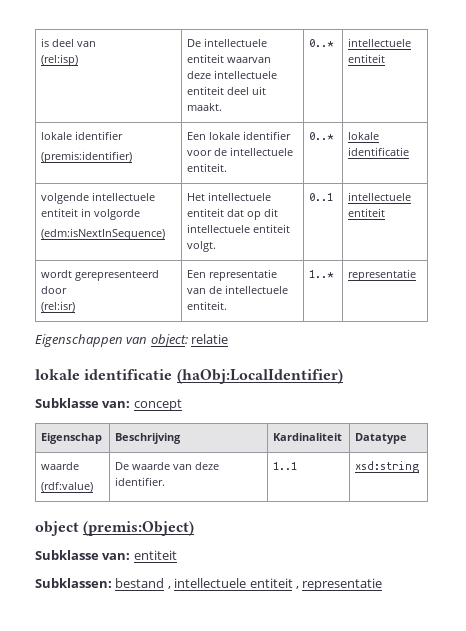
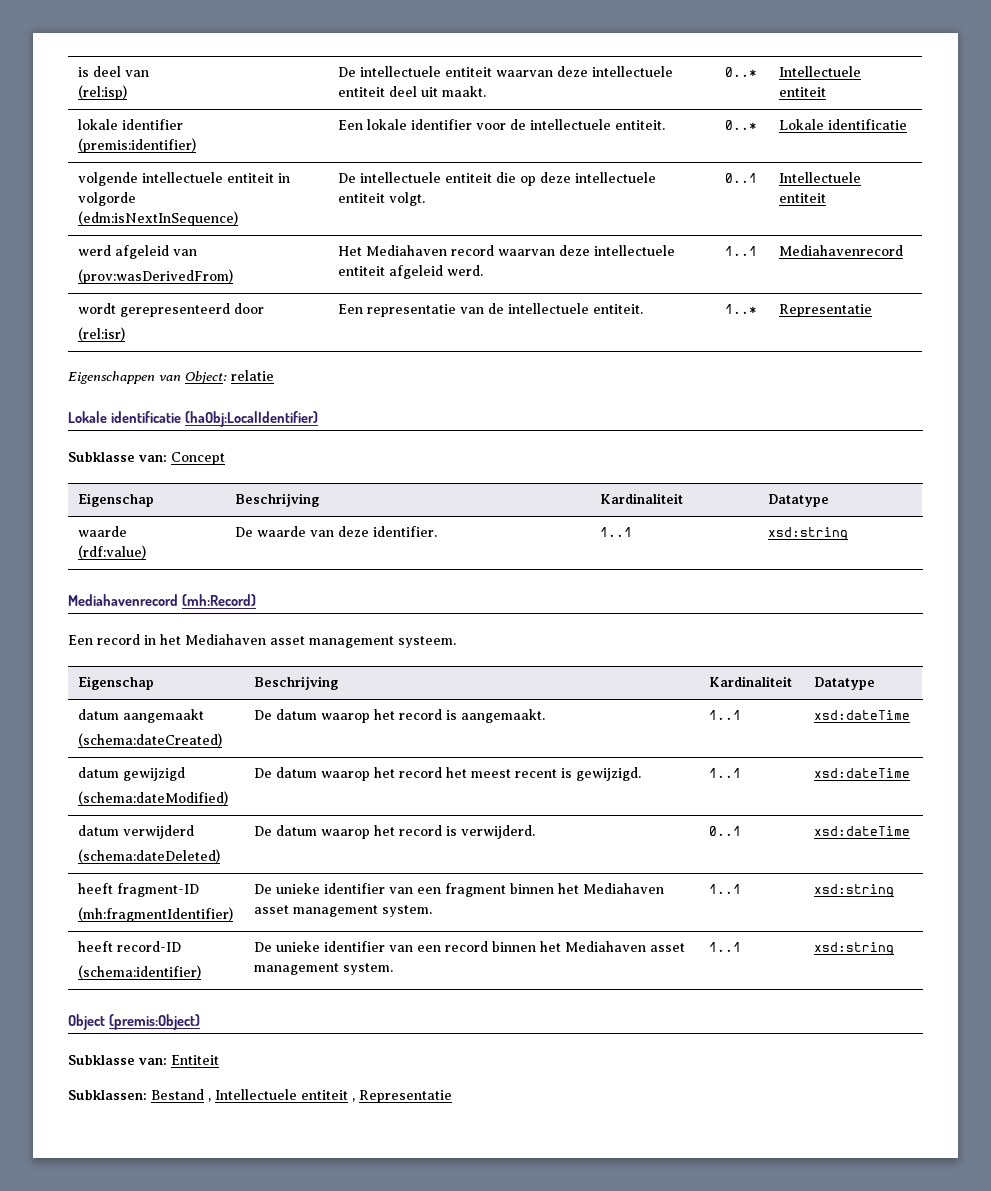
  is deel van
- (rel:isp) | De intellectuele entiteit waarvan deze intellectuele entiteit deel uit maakt. | 0..* | intellectuele entiteit
+ (rel:isp) | De intellectuele entiteit waarvan deze intellectuele entiteit deel uit maakt. | 0..* | Intellectuele entiteit
  lokale identifier
- (premis:identifier) | Een lokale identifier voor de intellectuele entiteit. | 0..* | lokale identificatie
+ (premis:identifier) | Een lokale identifier voor de intellectuele entiteit. | 0..* | Lokale identificatie
  volgende intellectuele entiteit in volgorde
- (edm:isNextInSequence) | Het intellectuele entiteit dat op dit intellectuele entiteit volgt. | 0..1 | intellectuele entiteit
+ (edm:isNextInSequence) | De intellectuele entiteit die op deze intellectuele entiteit volgt. | 0..1 | Intellectuele entiteit
+ werd afgeleid van
+ (prov:wasDerivedFrom) | Het Mediahaven record waarvan deze intellectuele entiteit afgeleid werd. | 1..1 | Mediahavenrecord
  wordt gerepresenteerd door
- (rel:isr) | Een representatie van de intellectuele entiteit. | 1..* | representatie
+ (rel:isr) | Een representatie van de intellectuele entiteit. | 1..* | Representatie
- Eigenschappen van object: relatie
+ Eigenschappen van Object: relatie
- lokale identificatie (haObj:LocalIdentifier)
+ Lokale identificatie (haObj:LocalIdentifier)
- Subklasse van: concept
+ Subklasse van: Concept
- object (premis:Object)
+ Mediahavenrecord (mh:Record)
+ Een record in het Mediahaven asset management systeem.
+ Eigenschap | Beschrijving | Kardinaliteit | Datatype
+ datum aangemaakt
+ (schema:dateCreated) | De datum waarop het record is aangemaakt. | 1..1 | xsd:dateTime
+ datum gewijzigd
+ (schema:dateModified) | De datum waarop het record het meest recent is gewijzigd. | 1..1 | xsd:dateTime
+ datum verwijderd
+ (schema:dateDeleted) | De datum waarop het record is verwijderd. | 0..1 | xsd:dateTime
+ heeft fragment-ID
+ (mh:fragmentIdentifier) | De unieke identifier van een fragment binnen het Mediahaven asset management system. | 1..1 | xsd:string
+ heeft record-ID
+ (schema:identifier) | De unieke identifier van een record binnen het Mediahaven asset management system. | 1..1 | xsd:string
+ Object (premis:Object)
- Subklasse van: entiteit
+ Subklasse van: Entiteit
- Subklassen: bestand , intellectuele entiteit , representatie
+ Subklassen: Bestand , Intellectuele entiteit , Representatie

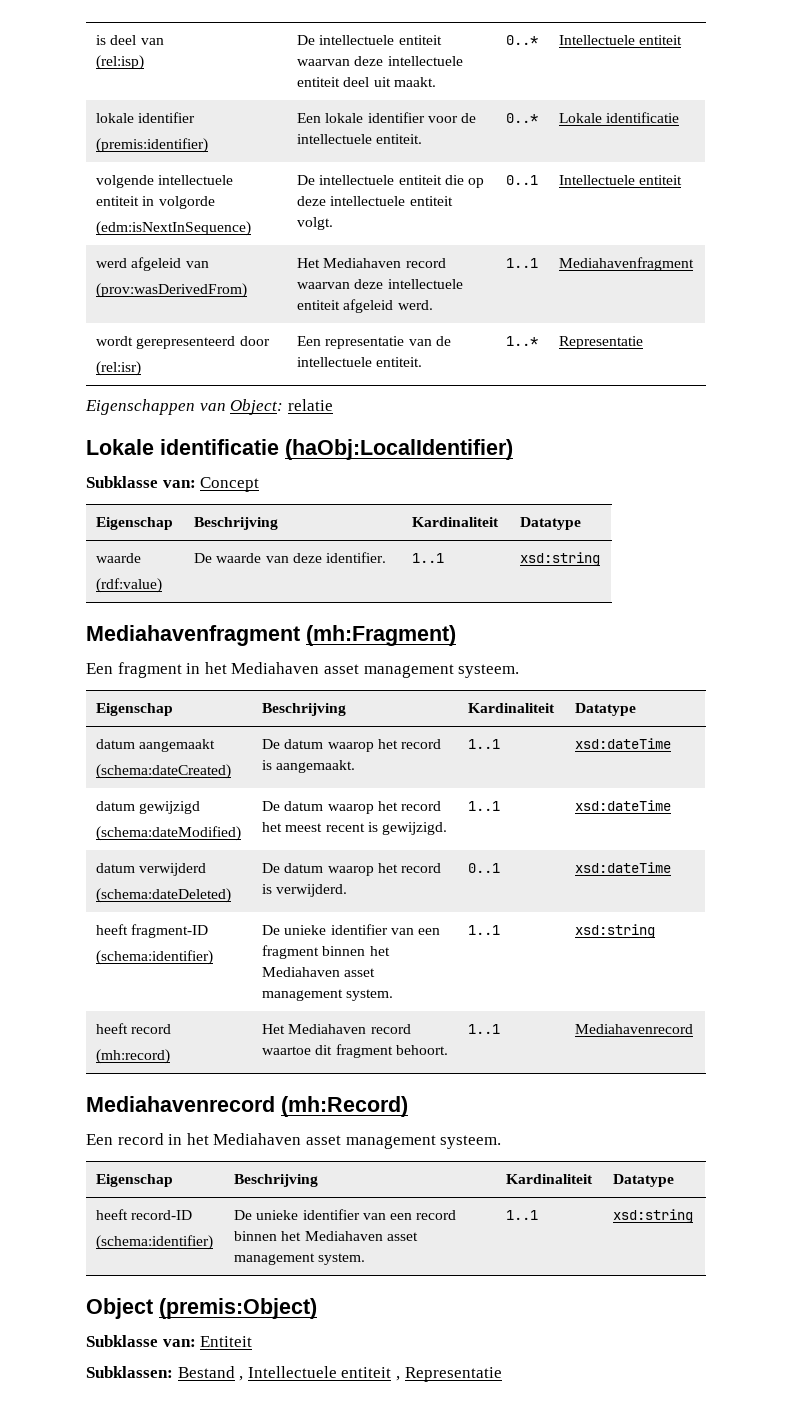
  werd afgeleid van
- (prov:wasDerivedFrom) | Het Mediahaven record waarvan deze intellectuele entiteit afgeleid werd. | 1..1 | Mediahavenrecord
+ (prov:wasDerivedFrom) | Het Mediahaven record waarvan deze intellectuele entiteit afgeleid werd. | 1..1 | Mediahavenfragment
- Mediahavenrecord (mh:Record)
- Een record in het Mediahaven asset management systeem.
+ Mediahavenfragment (mh:Fragment)
+ Een fragment in het Mediahaven asset management systeem.
  heeft fragment-ID
- (mh:fragmentIdentifier) | De unieke identifier van een fragment binnen het Mediahaven asset management system. | 1..1 | xsd:string
+ (schema:identifier) | De unieke identifier van een fragment binnen het Mediahaven asset management system. | 1..1 | xsd:string
+ heeft record
+ (mh:record) | Het Mediahaven record waartoe dit fragment behoort. | 1..1 | Mediahavenrecord
+ Mediahavenrecord (mh:Record)
+ Een record in het Mediahaven asset management systeem.
+ Eigenschap | Beschrijving | Kardinaliteit | Datatype

